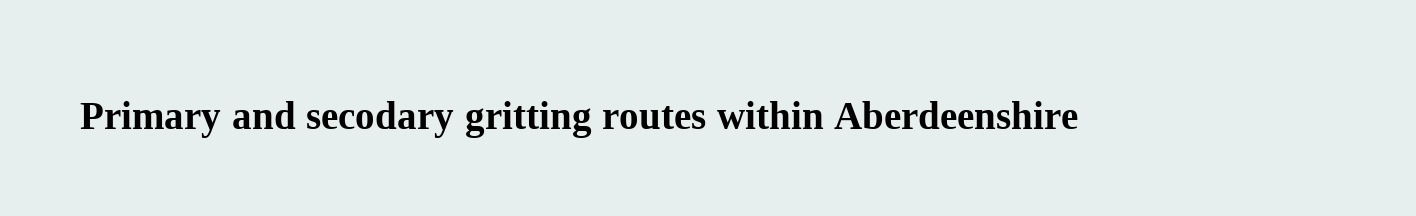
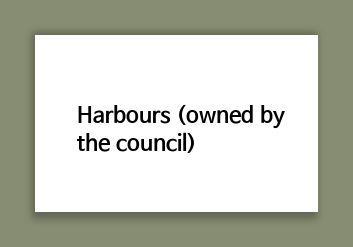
- Primary and secodary gritting routes within Aberdeenshire
+ Harbours (owned by the council)

